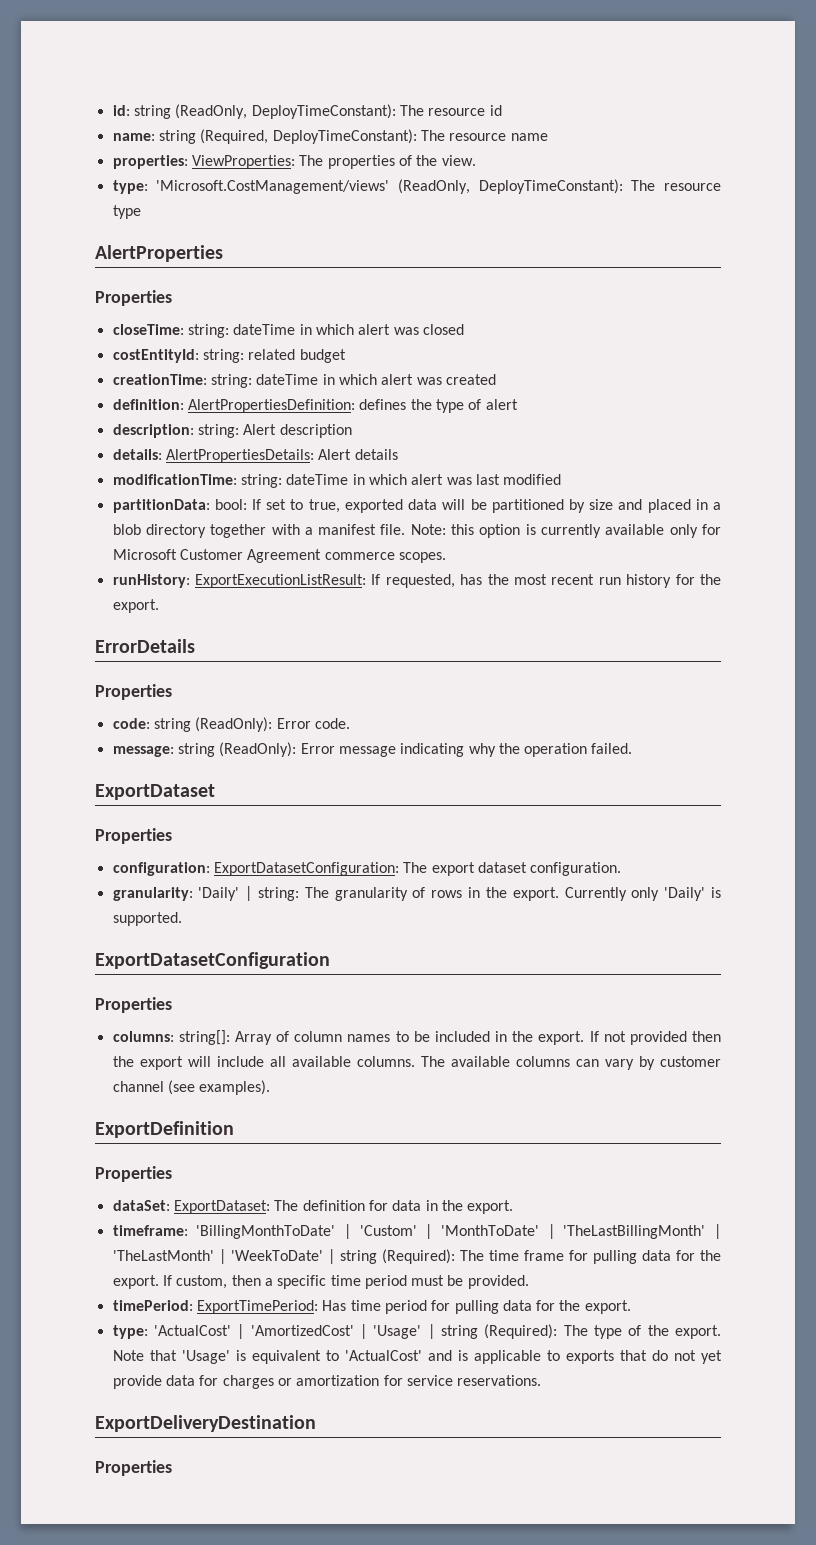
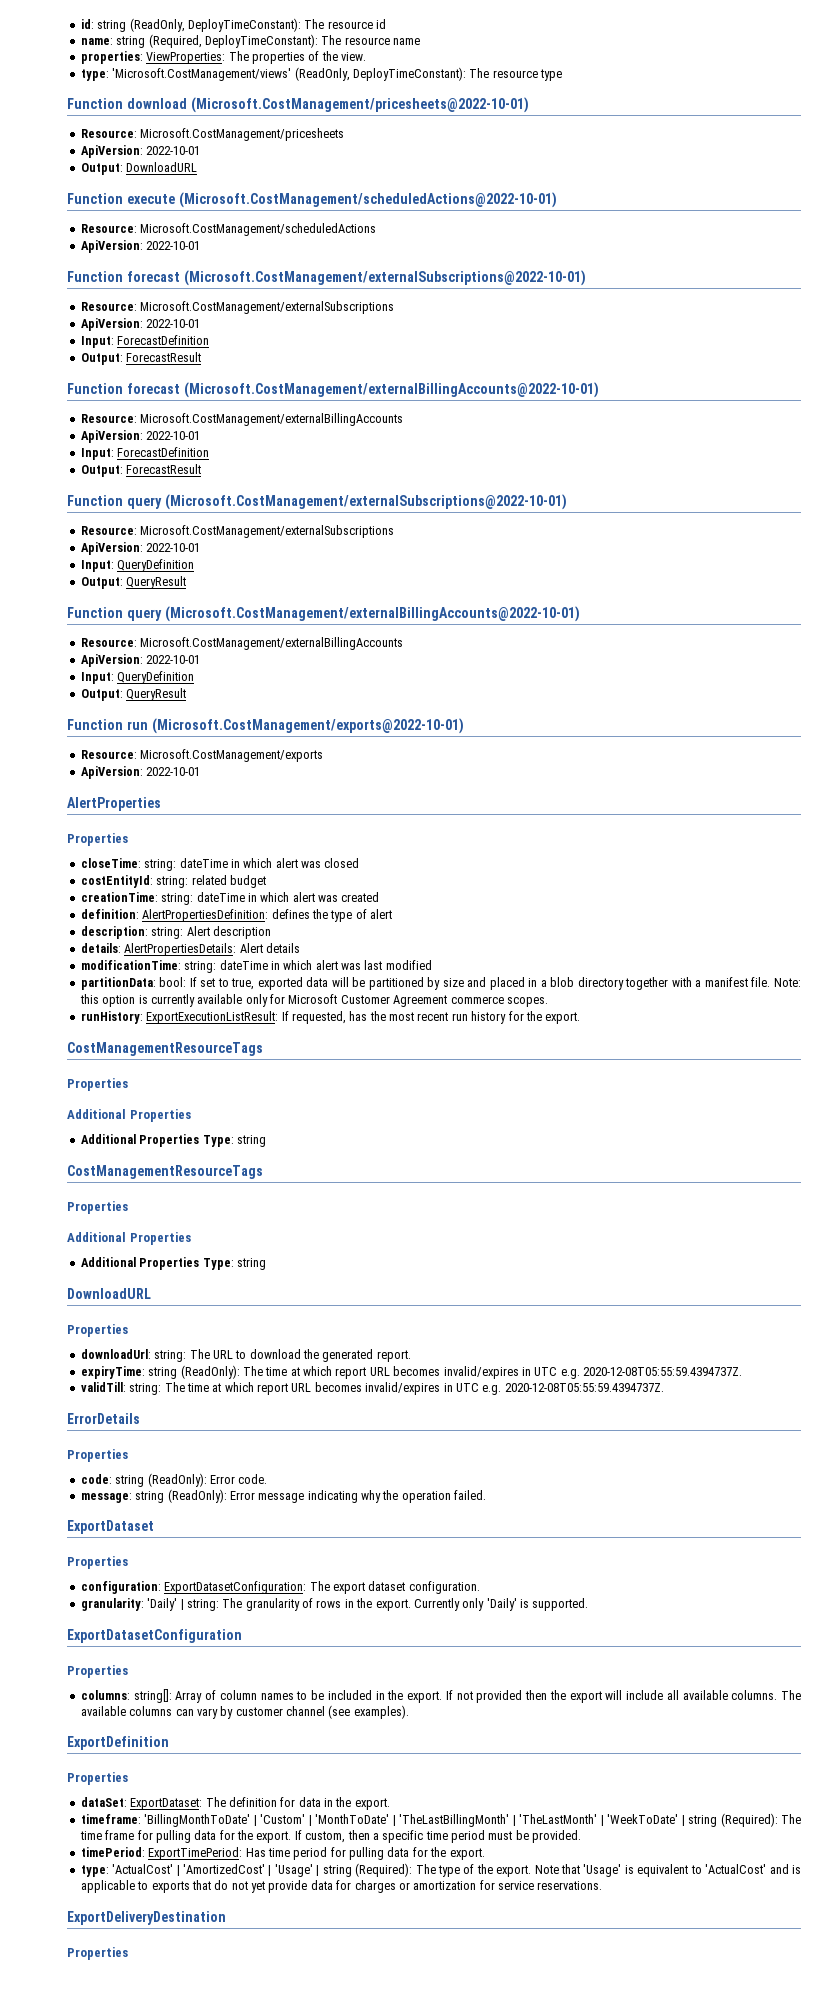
+ Function download (Microsoft.CostManagement/pricesheets@2022-10-01)
+ Resource: Microsoft.CostManagement/pricesheets
+ ApiVersion: 2022-10-01
+ Output: DownloadURL
+ Function execute (Microsoft.CostManagement/scheduledActions@2022-10-01)
+ Resource: Microsoft.CostManagement/scheduledActions
+ ApiVersion: 2022-10-01
+ Function forecast (Microsoft.CostManagement/externalSubscriptions@2022-10-01)
+ Resource: Microsoft.CostManagement/externalSubscriptions
+ ApiVersion: 2022-10-01
+ Input: ForecastDefinition
+ Output: ForecastResult
+ Function forecast (Microsoft.CostManagement/externalBillingAccounts@2022-10-01)
+ Resource: Microsoft.CostManagement/externalBillingAccounts
+ ApiVersion: 2022-10-01
+ Input: ForecastDefinition
+ Output: ForecastResult
+ Function query (Microsoft.CostManagement/externalSubscriptions@2022-10-01)
+ Resource: Microsoft.CostManagement/externalSubscriptions
+ ApiVersion: 2022-10-01
+ Input: QueryDefinition
+ Output: QueryResult
+ Function query (Microsoft.CostManagement/externalBillingAccounts@2022-10-01)
+ Resource: Microsoft.CostManagement/externalBillingAccounts
+ ApiVersion: 2022-10-01
+ Input: QueryDefinition
+ Output: QueryResult
+ Function run (Microsoft.CostManagement/exports@2022-10-01)
+ Resource: Microsoft.CostManagement/exports
+ ApiVersion: 2022-10-01
  runHistory: ExportExecutionListResult: If requested, has the most recent run history for the export.
+ CostManagementResourceTags
+ Properties
+ Additional Properties
+ Additional Properties Type: string
+ CostManagementResourceTags
+ Properties
+ Additional Properties
+ Additional Properties Type: string
+ DownloadURL
+ Properties
+ downloadUrl: string: The URL to download the generated report.
+ expiryTime: string (ReadOnly): The time at which report URL becomes invalid/expires in UTC e.g. 2020-12-08T05:55:59.4394737Z.
+ validTill: string: The time at which report URL becomes invalid/expires in UTC e.g. 2020-12-08T05:55:59.4394737Z.

